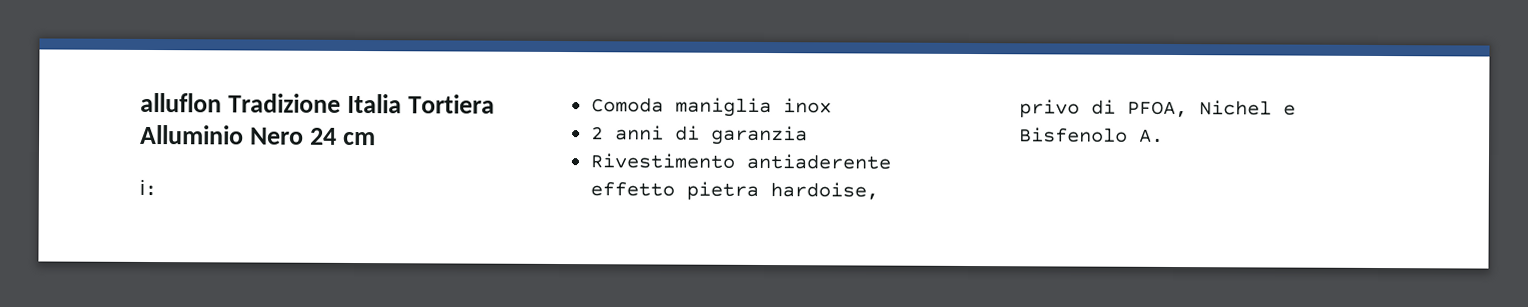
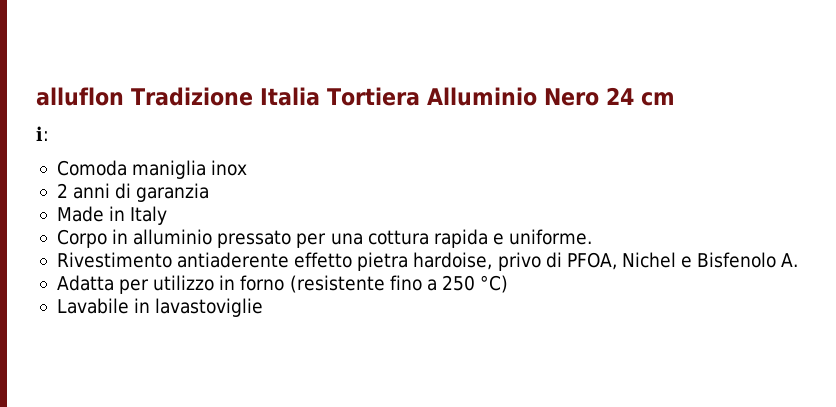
+ Made in Italy
+ Corpo in alluminio pressato per una cottura rapida e uniforme.
+ Adatta per utilizzo in forno (resistente fino a 250 °C)
+ Lavabile in lavastoviglie

